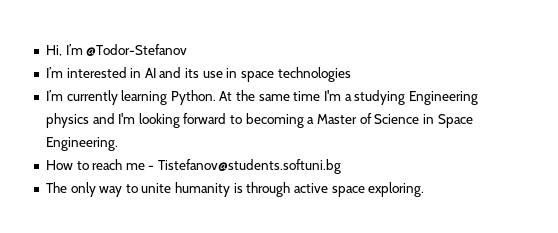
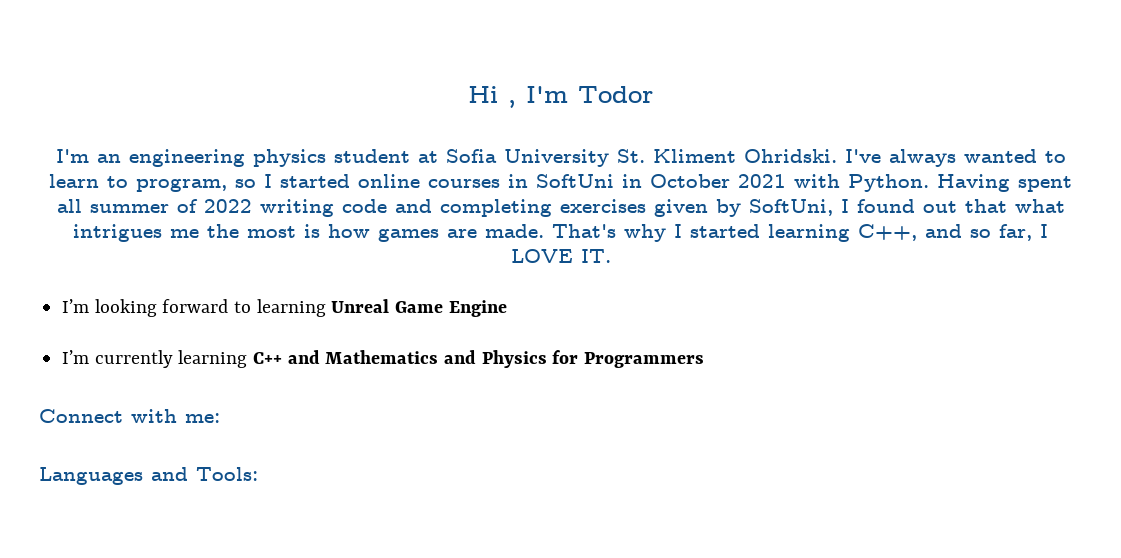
- Hi, I’m @Todor-Stefanov
- I’m interested in AI and its use in space technologies
- I’m currently learning Python. At the same time I'm a studying Engineering physics and I'm looking forward to becoming a Master of Science in Space Engineering.
- How to reach me - Tistefanov@students.softuni.bg
- The only way to unite humanity is through active space exploring.
+ Hi , I'm Todor
+ I'm an engineering physics student at Sofia University St. Kliment Ohridski. I've always wanted to learn to program, so I started online courses in SoftUni in October 2021 with Python. Having spent all summer of 2022 writing code and completing exercises given by SoftUni, I found out that what intrigues me the most is how games are made. That's why I started learning C++, and so far, I LOVE IT.
+ I’m looking forward to learning Unreal Game Engine
+ I’m currently learning C++ and Mathematics and Physics for Programmers
+ Connect with me:
+ Languages and Tools:

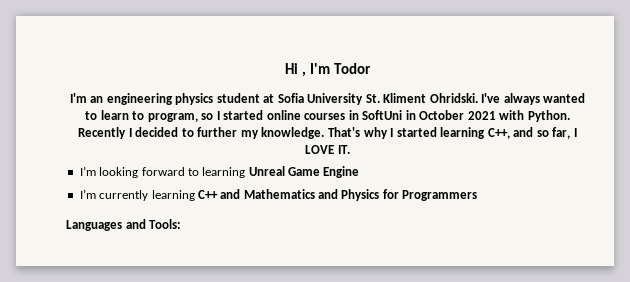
- Having spent all summer of 2022 writing code and completing exercises given by SoftUni, I found out that what intrigues me the most is how games are made.
+ Recently I decided to further my knowledge.
- Connect with me:

